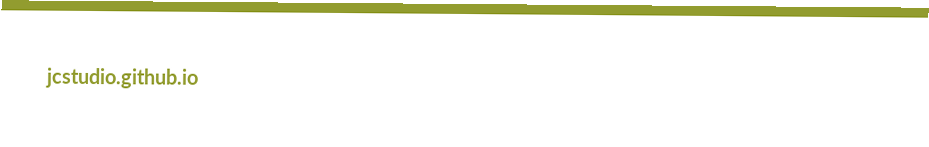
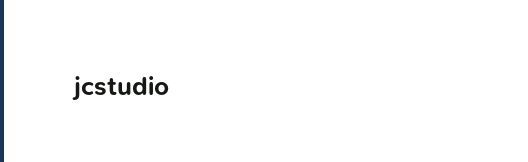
- jcstudio.github.io
+ jcstudio

